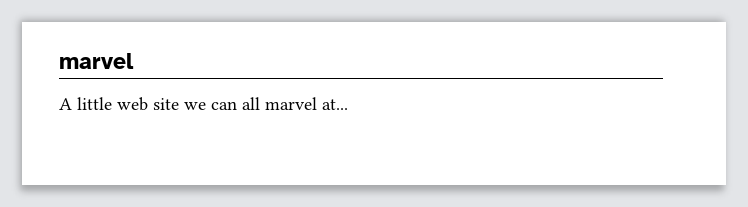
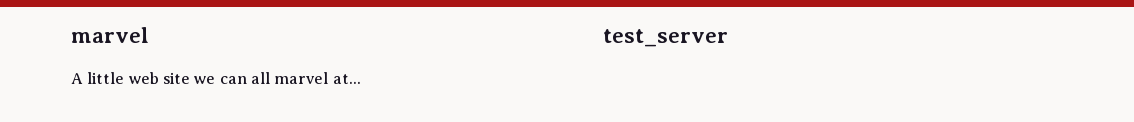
+ test_server

